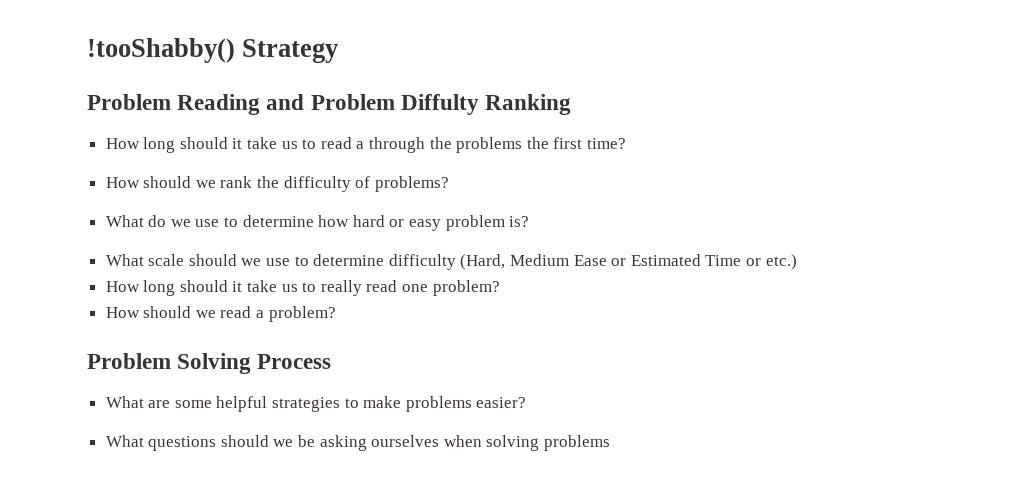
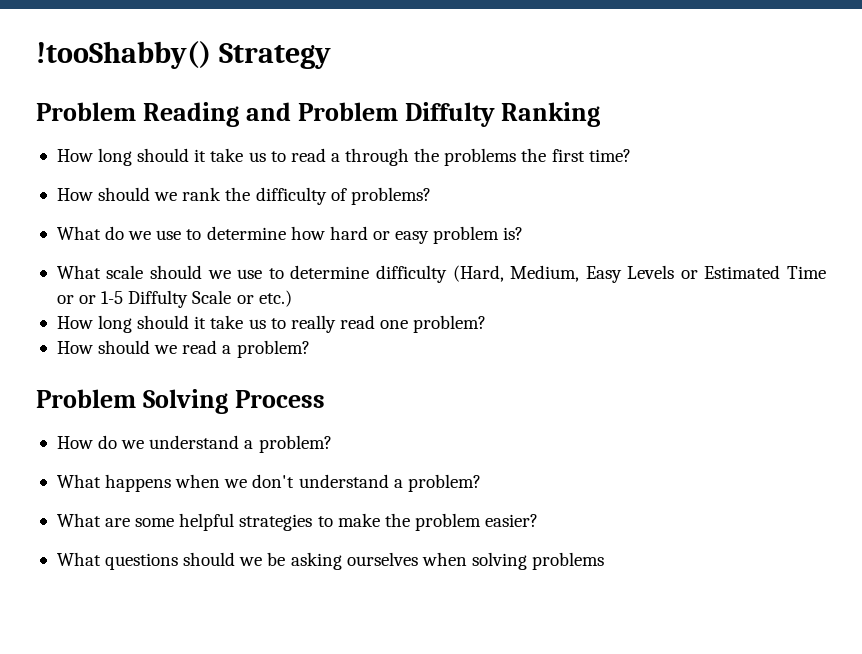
- What scale should we use to determine difficulty (Hard, Medium Ease or Estimated Time or etc.)
+ What scale should we use to determine difficulty (Hard, Medium, Easy Levels or Estimated Time or or 1-5 Diffulty Scale or etc.)
+ How do we understand a problem?
+ What happens when we don't understand a problem?
- What are some helpful strategies to make problems easier?
+ What are some helpful strategies to make the problem easier?

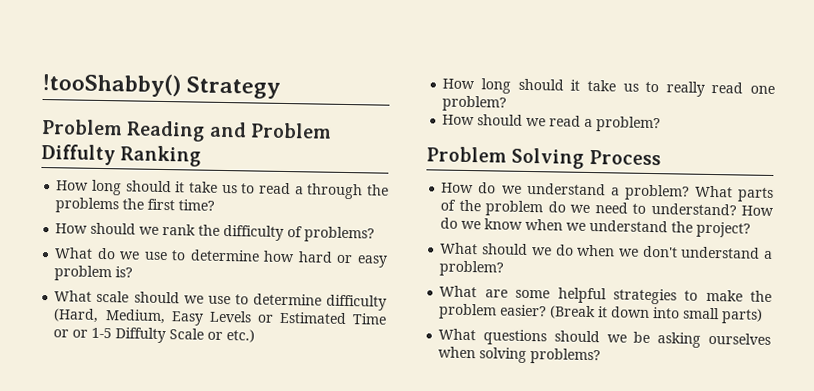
- How do we understand a problem?
- What happens when we don't understand a problem?
+ How do we understand a problem? What parts of the problem do we need to understand? How do we know when we understand the project?
+ What should we do when we don't understand a problem?
+ (Break it down into small parts)
- What questions should we be asking ourselves when solving problems
+ What questions should we be asking ourselves when solving problems?

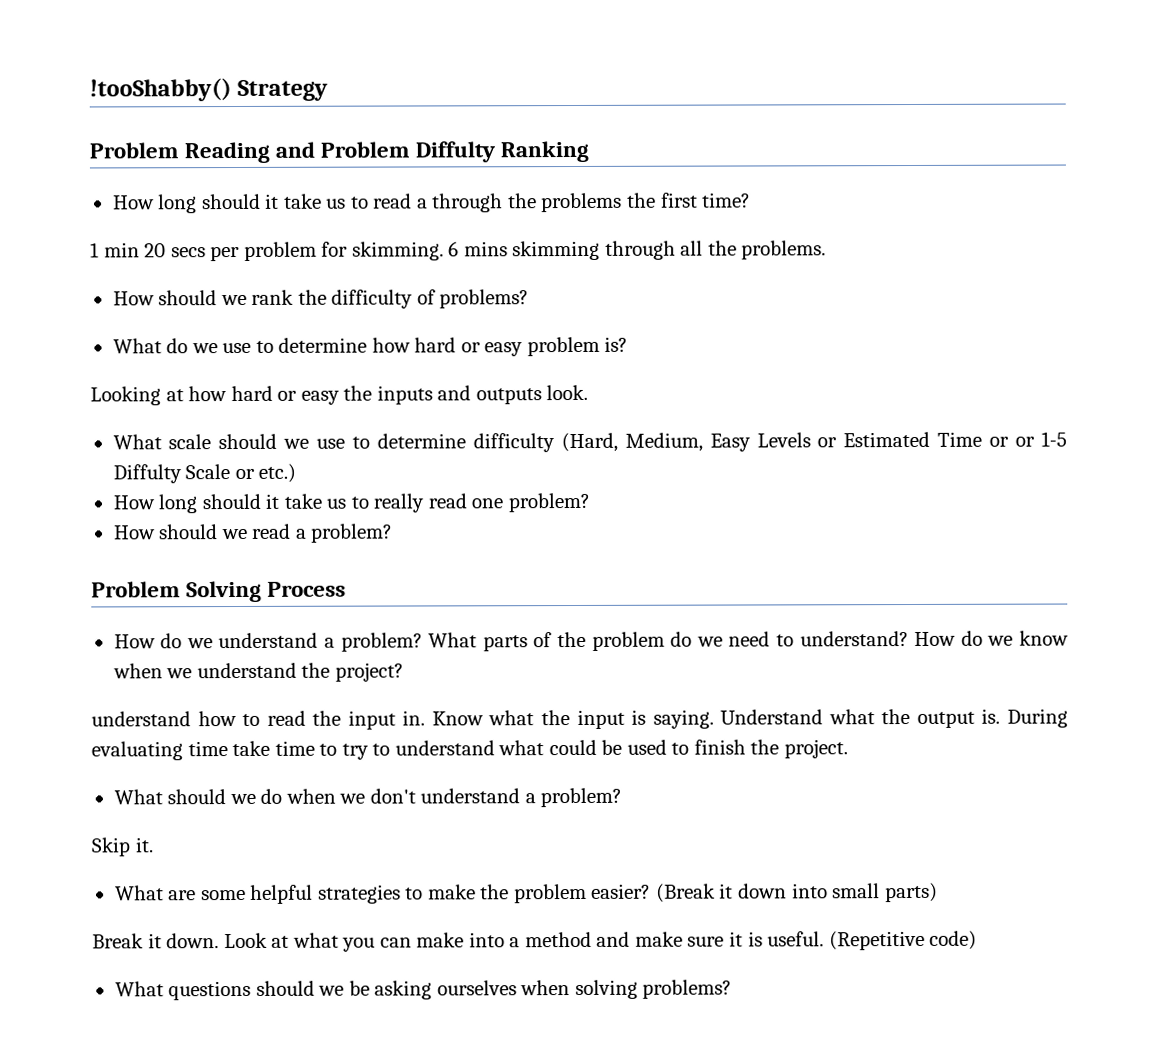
+ 1 min 20 secs per problem for skimming. 6 mins skimming through all the problems.
+ Looking at how hard or easy the inputs and outputs look.
+ understand how to read the input in. Know what the input is saying. Understand what the output is. During evaluating time take time to try to understand what could be used to finish the project.
+ Skip it.
+ Break it down. Look at what you can make into a method and make sure it is useful. (Repetitive code)

